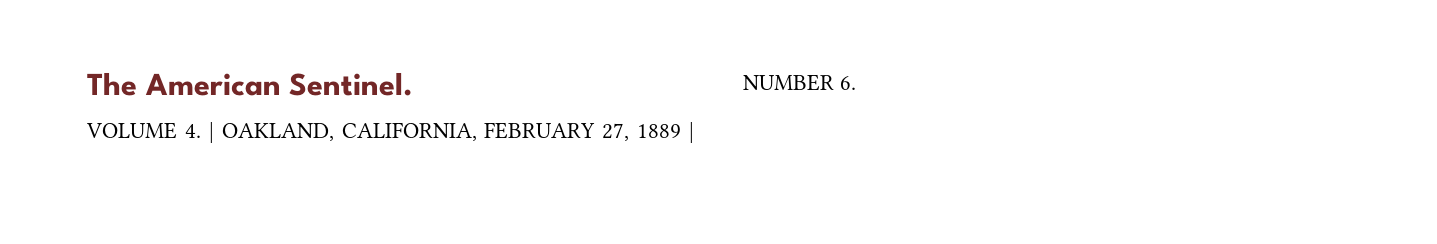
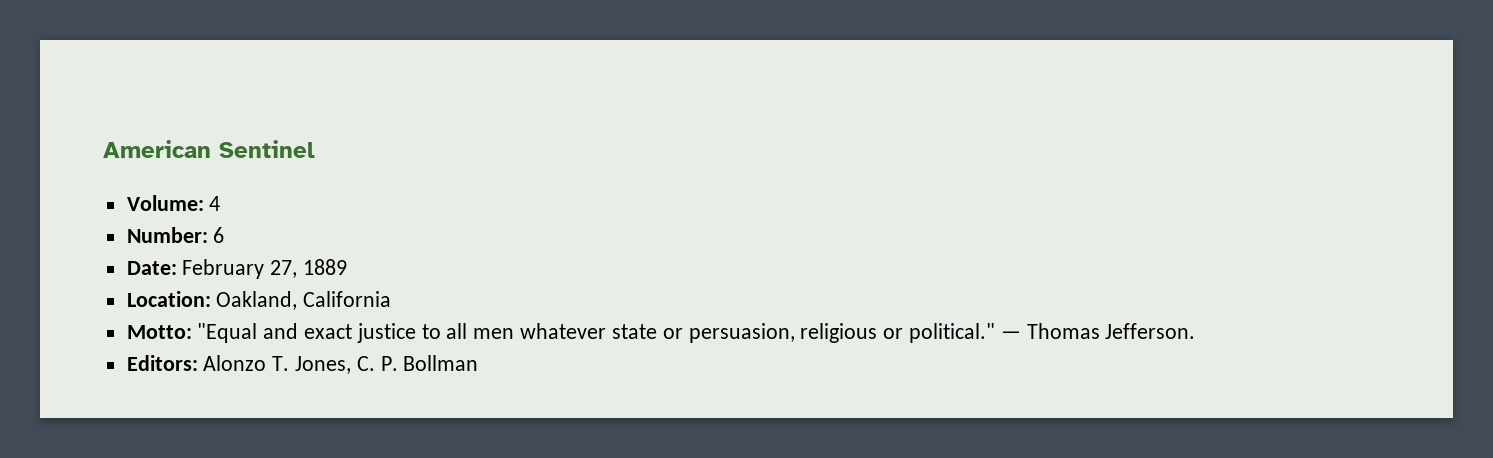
- The American Sentinel.
- VOLUME 4. | OAKLAND, CALIFORNIA, FEBRUARY 27, 1889 | NUMBER 6.
+ American Sentinel
+ Volume: 4
+ Number: 6
+ Date: February 27, 1889
+ Location: Oakland, California
+ Motto: "Equal and exact justice to all men whatever state or persuasion, religious or political." — Thomas Jefferson.
+ Editors: Alonzo T. Jones, C. P. Bollman

